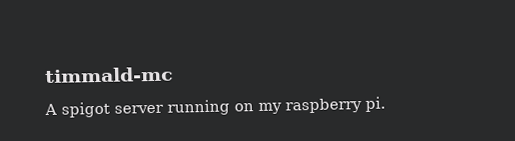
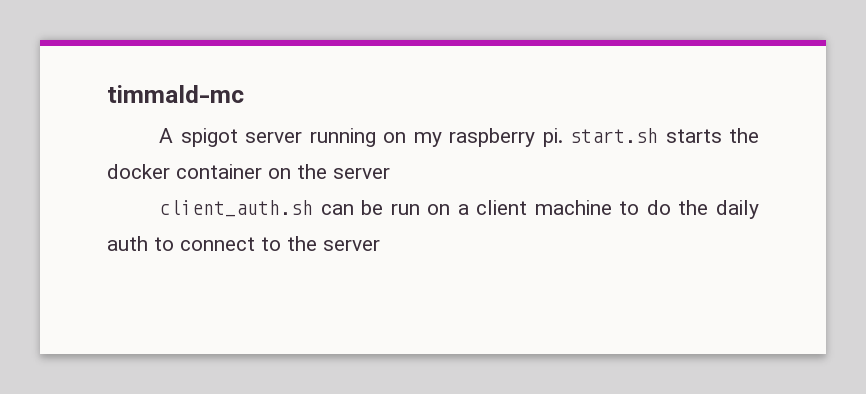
- A spigot server running on my raspberry pi.
+ A spigot server running on my raspberry pi. start.sh starts the docker container on the server
+ client_auth.sh can be run on a client machine to do the daily auth to connect to the server

